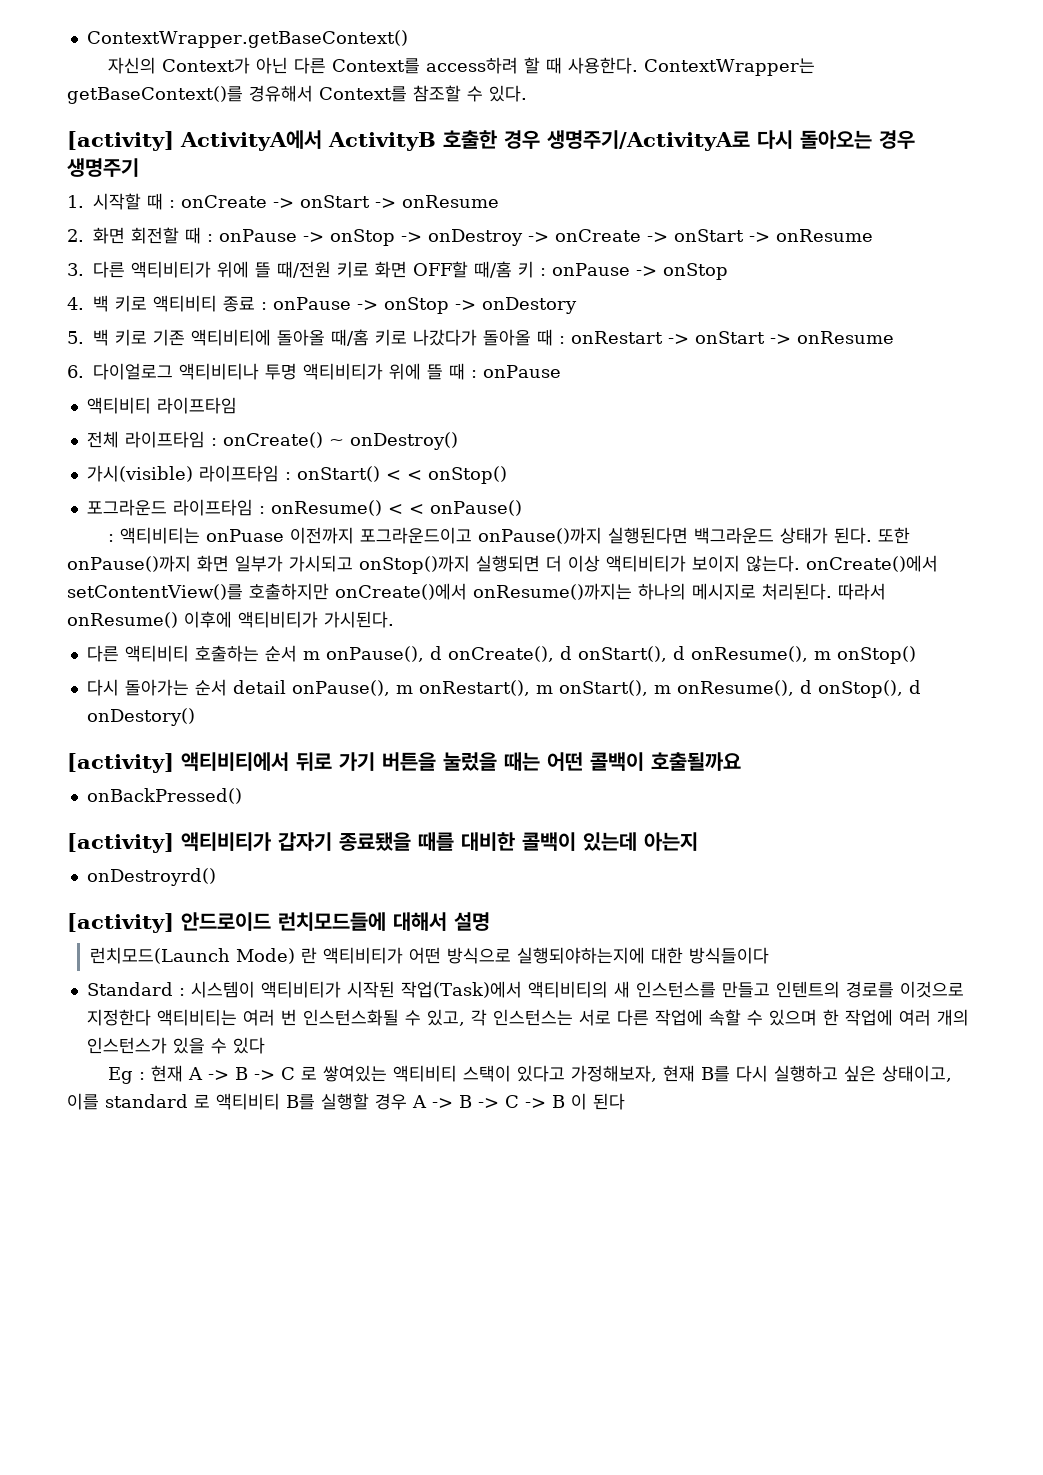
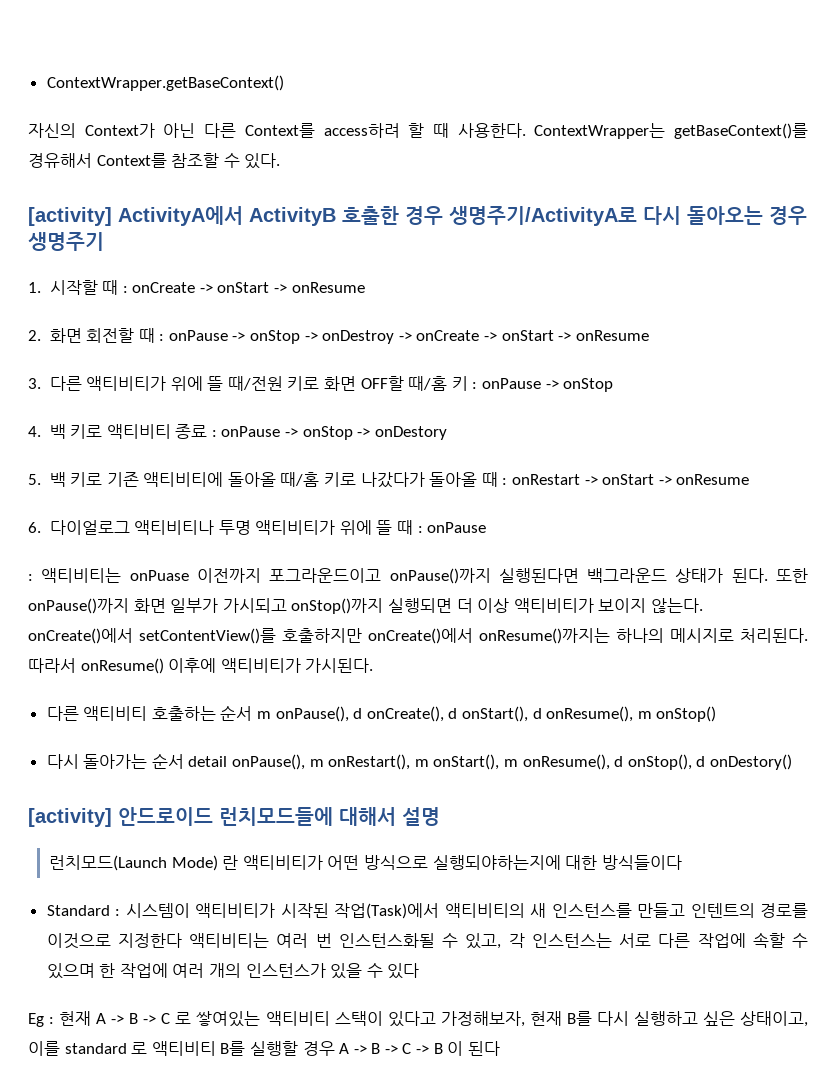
- 액티비티 라이프타임
- 전체 라이프타임 : onCreate() ~ onDestroy()
- 가시(visible) 라이프타임 : onStart() < < onStop()
- 포그라운드 라이프타임 : onResume() < < onPause()
- [activity] 액티비티에서 뒤로 가기 버튼을 눌렀을 때는 어떤 콜백이 호출될까요
- onBackPressed()
- [activity] 액티비티가 갑자기 종료됐을 때를 대비한 콜백이 있는데 아는지
- onDestroyrd()

